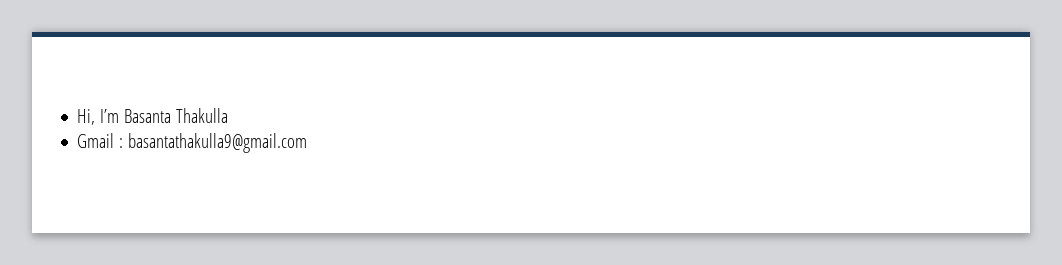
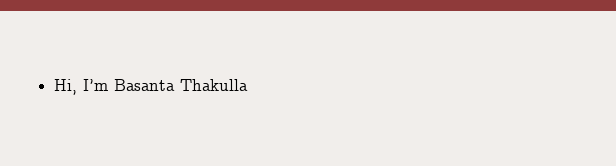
- Gmail : basantathakulla9@gmail.com

